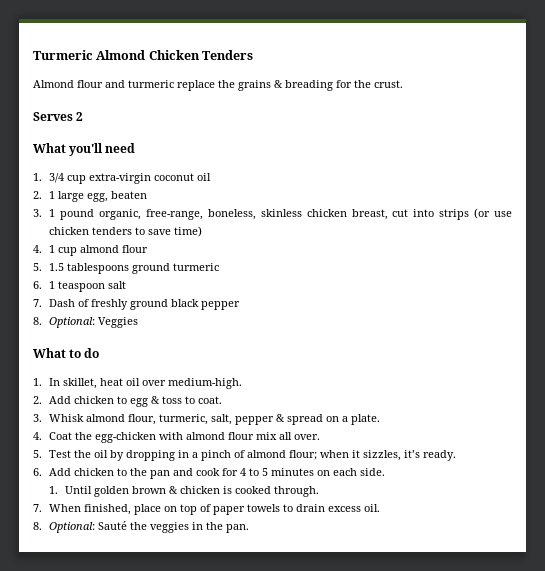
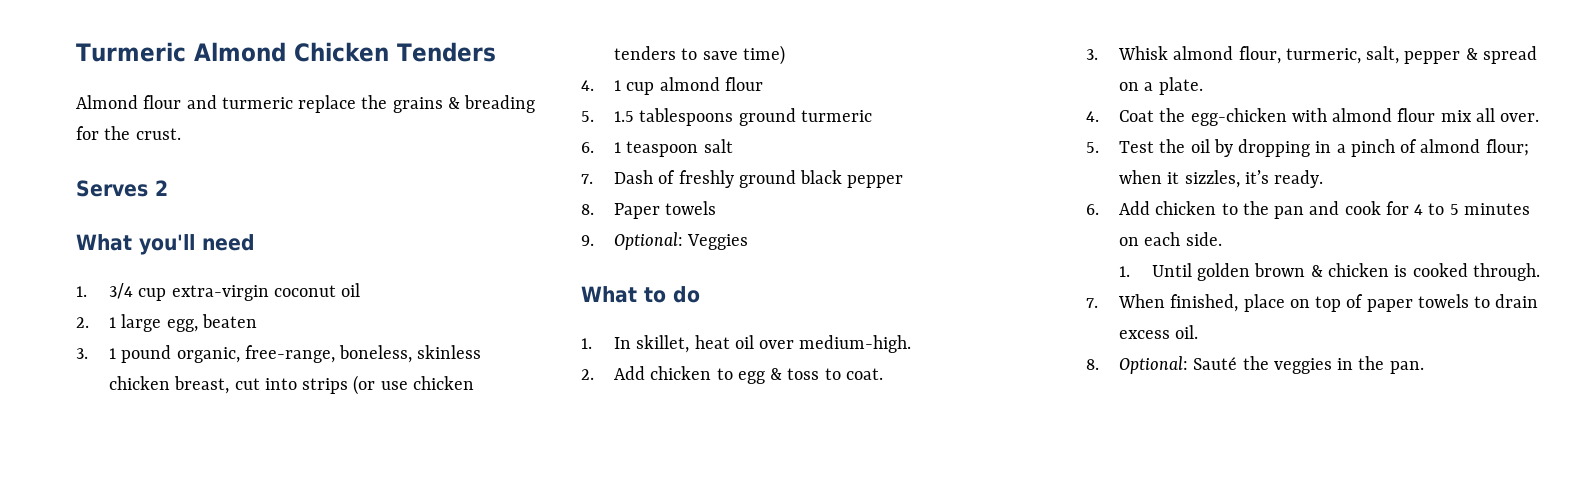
- 8. Optional: Veggies
+ 8. Paper towels
+ 9. Optional: Veggies

